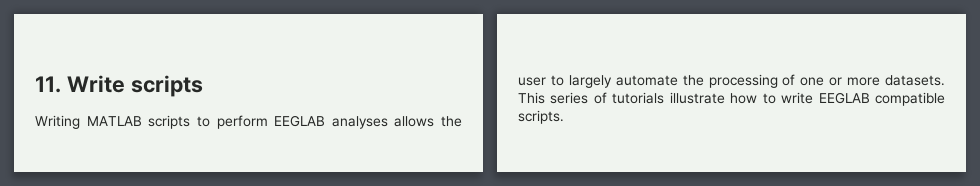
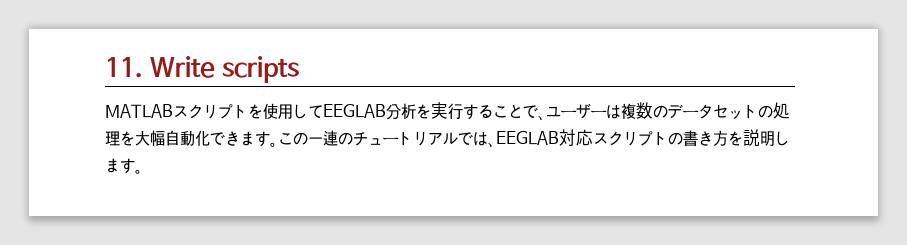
- Writing MATLAB scripts to perform EEGLAB analyses allows the user to largely automate the processing of one or more datasets. This series of tutorials illustrate how to write EEGLAB compatible scripts.
+ MATLABスクリプトを使用してEEGLAB分析を実行することで、ユーザーは複数のデータセットの処理を大幅自動化できます。この一連のチュートリアルでは、EEGLAB対応スクリプトの書き方を説明します。

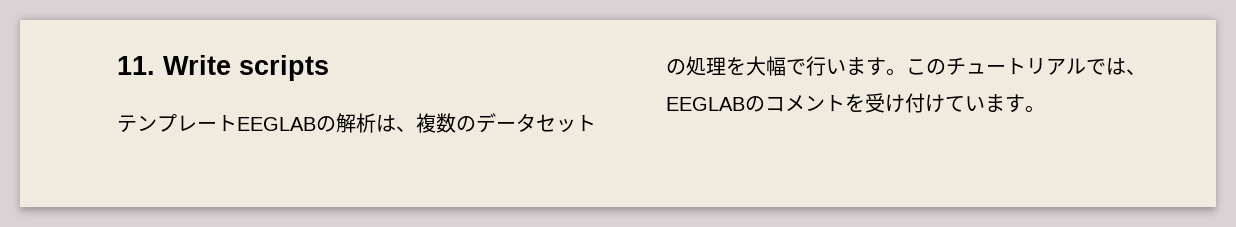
- MATLABスクリプトを使用してEEGLAB分析を実行することで、ユーザーは複数のデータセットの処理を大幅自動化できます。
+ テンプレートEEGLABの解析は、複数のデータセットの処理を大幅で行います。
- この一連のチュートリアルでは、EEGLAB対応スクリプトの書き方を説明します。
+ このチュートリアルでは、EEGLABのコメントを受け付けています。

